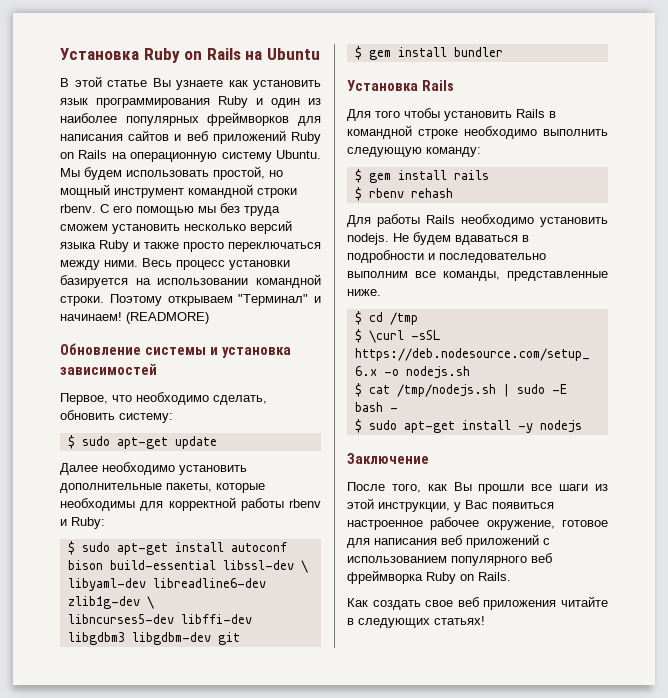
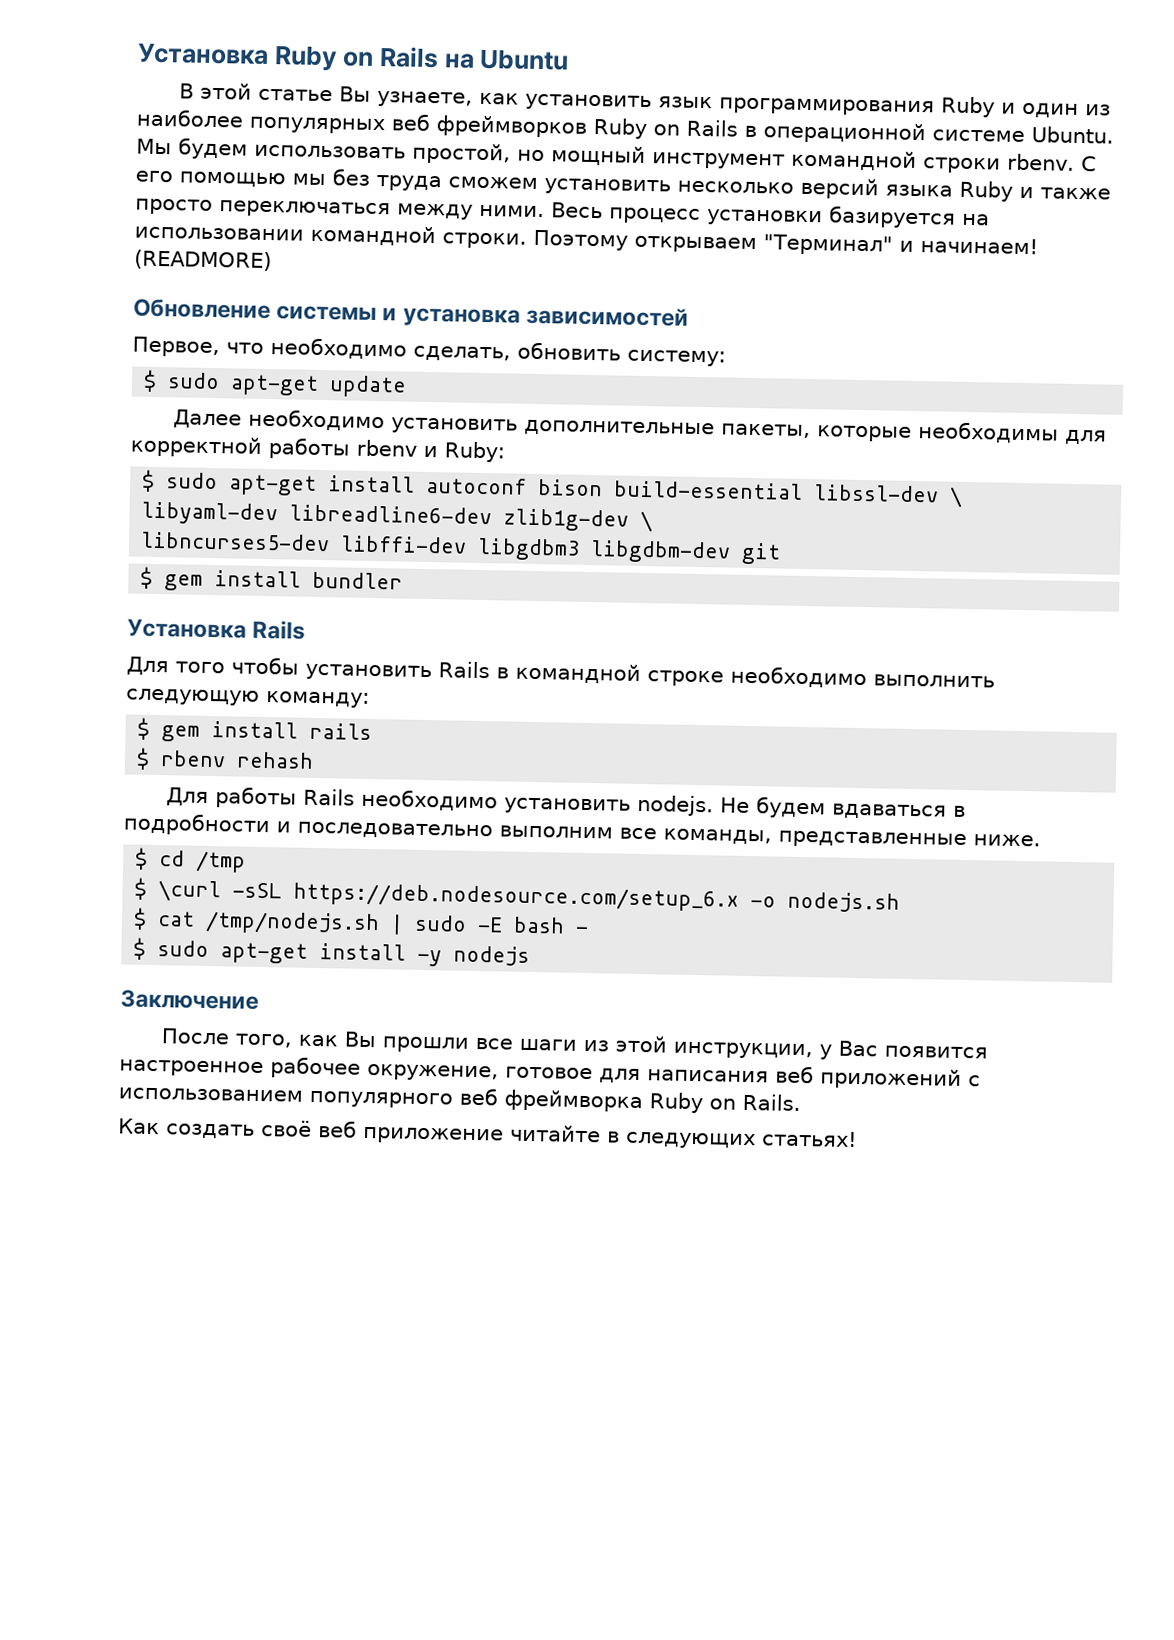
- В этой статье Вы узнаете как установить язык программирования Ruby и один из наиболее популярных фреймворков для написания сайтов и веб приложений Ruby on Rails на операционную систему Ubuntu.
+ В этой статье Вы узнаете, как установить язык программирования Ruby и один из наиболее популярных веб фреймворков Ruby on Rails в операционной системе Ubuntu.
- После того, как Вы прошли все шаги из этой инструкции, у Вас появиться настроенное рабочее окружение, готовое для написания веб приложений с использованием популярного веб фреймворка Ruby on Rails.
+ После того, как Вы прошли все шаги из этой инструкции, у Вас появится настроенное рабочее окружение, готовое для написания веб приложений с использованием популярного веб фреймворка Ruby on Rails.
- Как создать свое веб приложения читайте в следующих статьях!
+ Как создать своё веб приложение читайте в следующих статьях!

